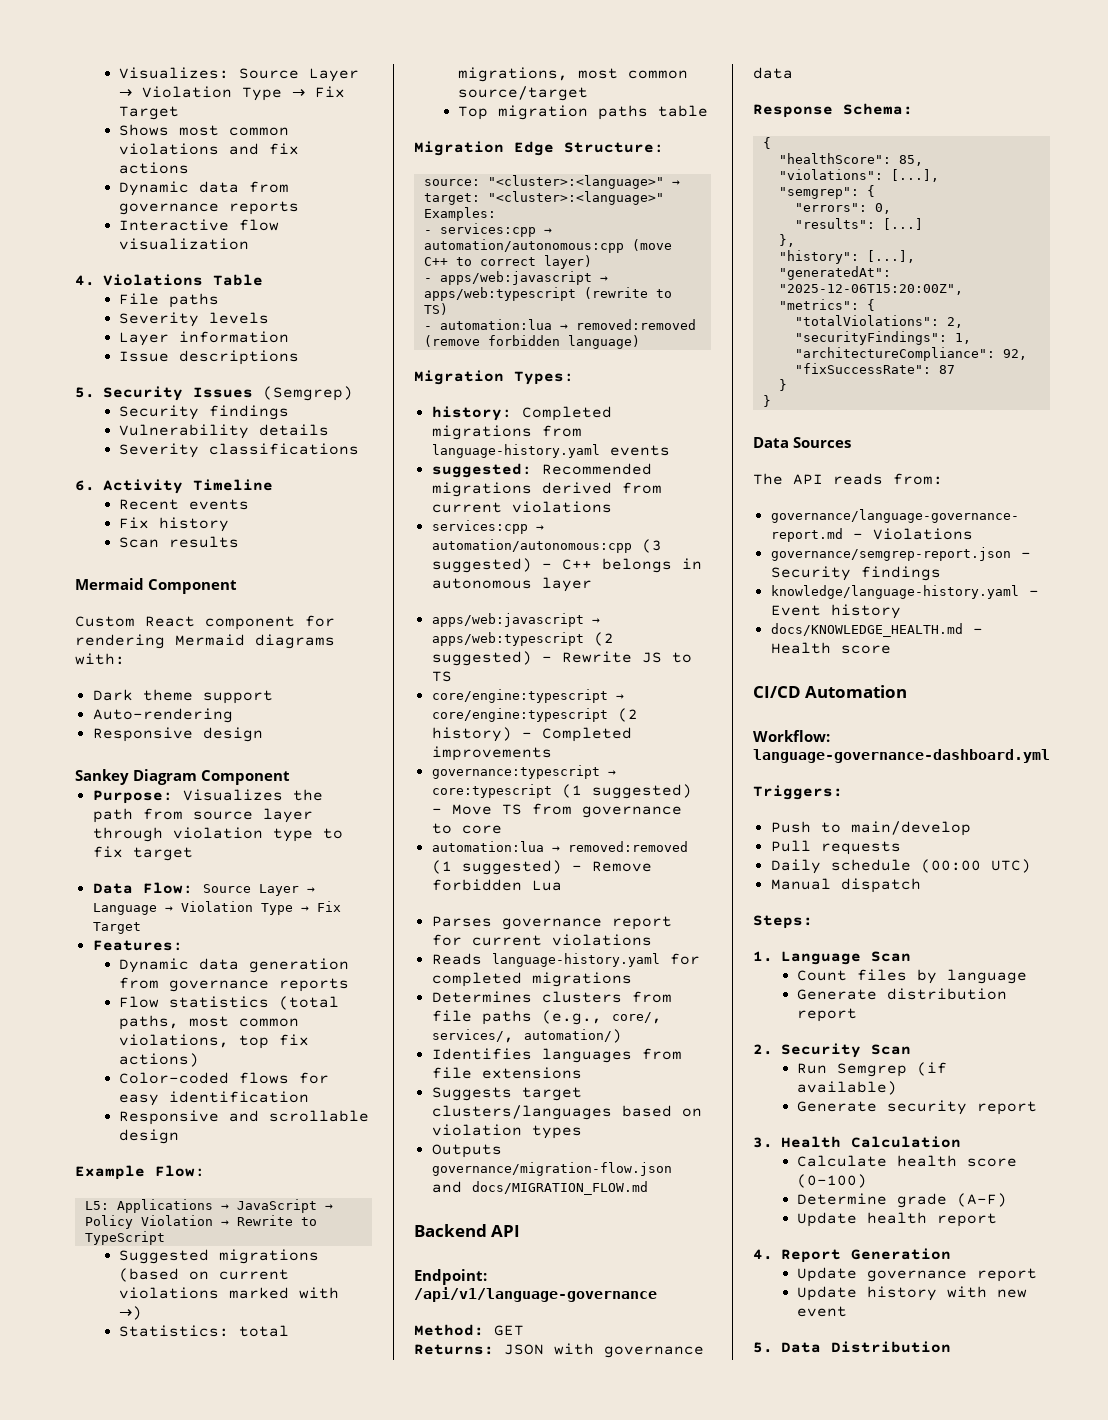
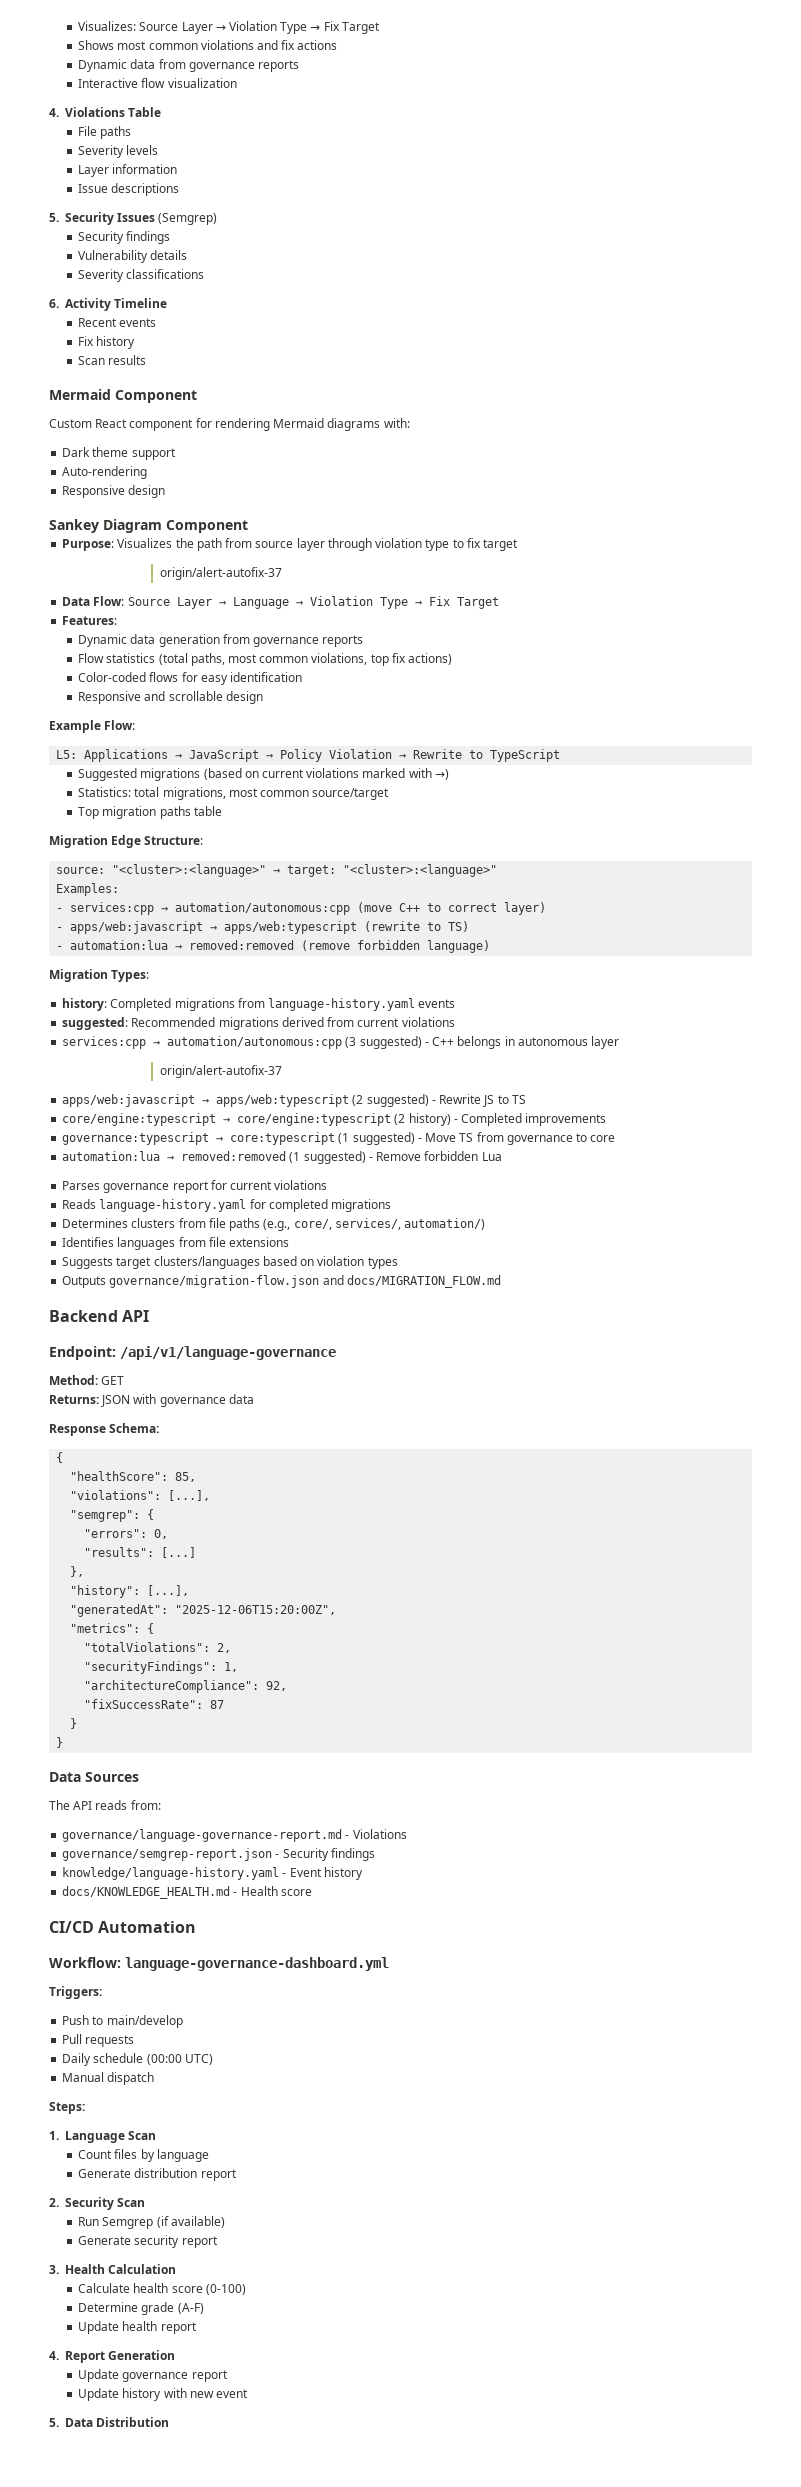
  Purpose: Visualizes the path from source layer through violation type to fix target
+ origin/alert-autofix-37
  services:cpp → automation/autonomous:cpp (3 suggested) - C++ belongs in autonomous layer
+ origin/alert-autofix-37

